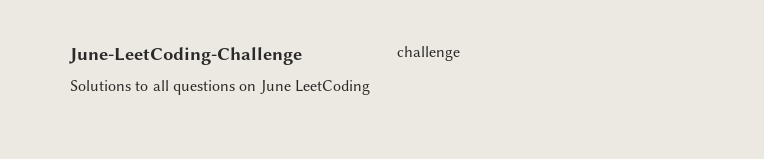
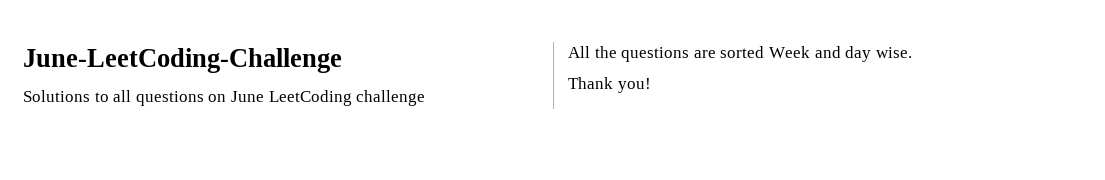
+ All the questions are sorted Week and day wise.
+ Thank you!

